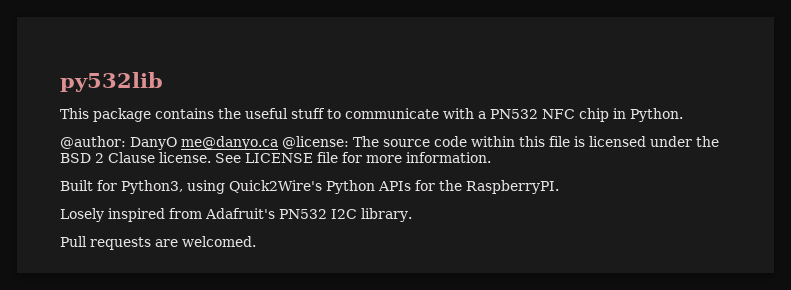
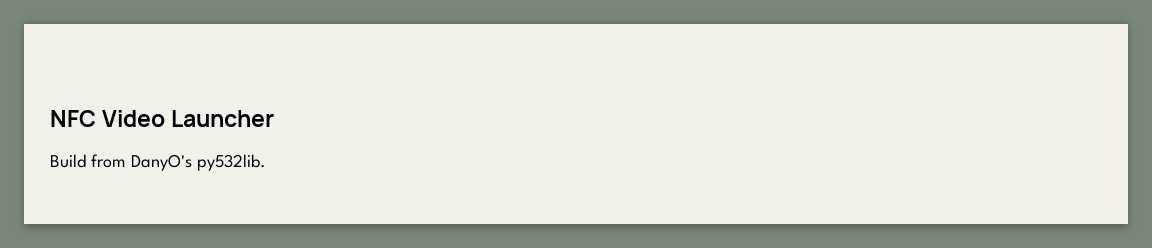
- py532lib
- This package contains the useful stuff to communicate with a PN532 NFC chip in Python.
- @author: DanyO me@danyo.ca @license: The source code within this file is licensed under the BSD 2 Clause license. See LICENSE file for more information.
- Built for Python3, using Quick2Wire's Python APIs for the RaspberryPI.
- Losely inspired from Adafruit's PN532 I2C library.
- Pull requests are welcomed.
+ NFC Video Launcher
+ Build from DanyO's py532lib.

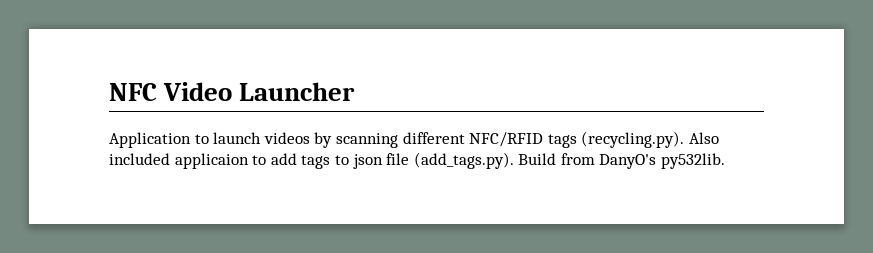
- Build from DanyO's py532lib.
+ Application to launch videos by scanning different NFC/RFID tags (recycling.py). Also included applicaion to add tags to json file (add_tags.py). Build from DanyO's py532lib.

